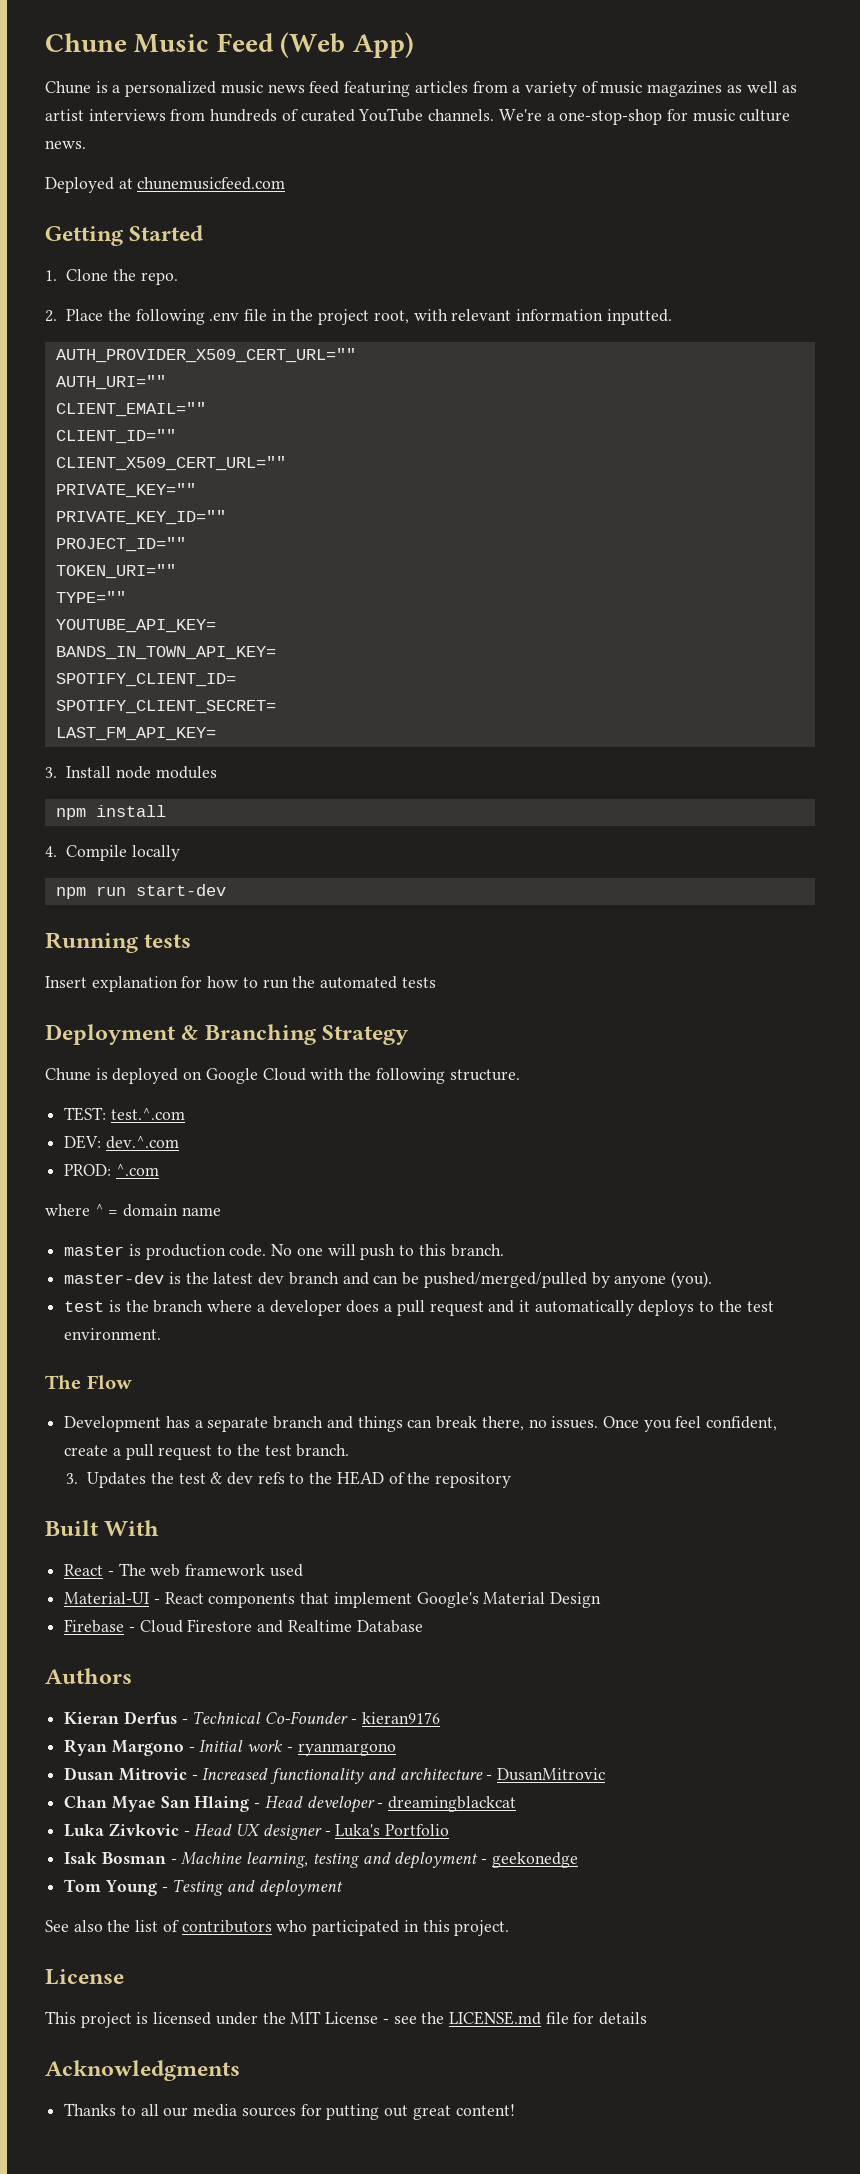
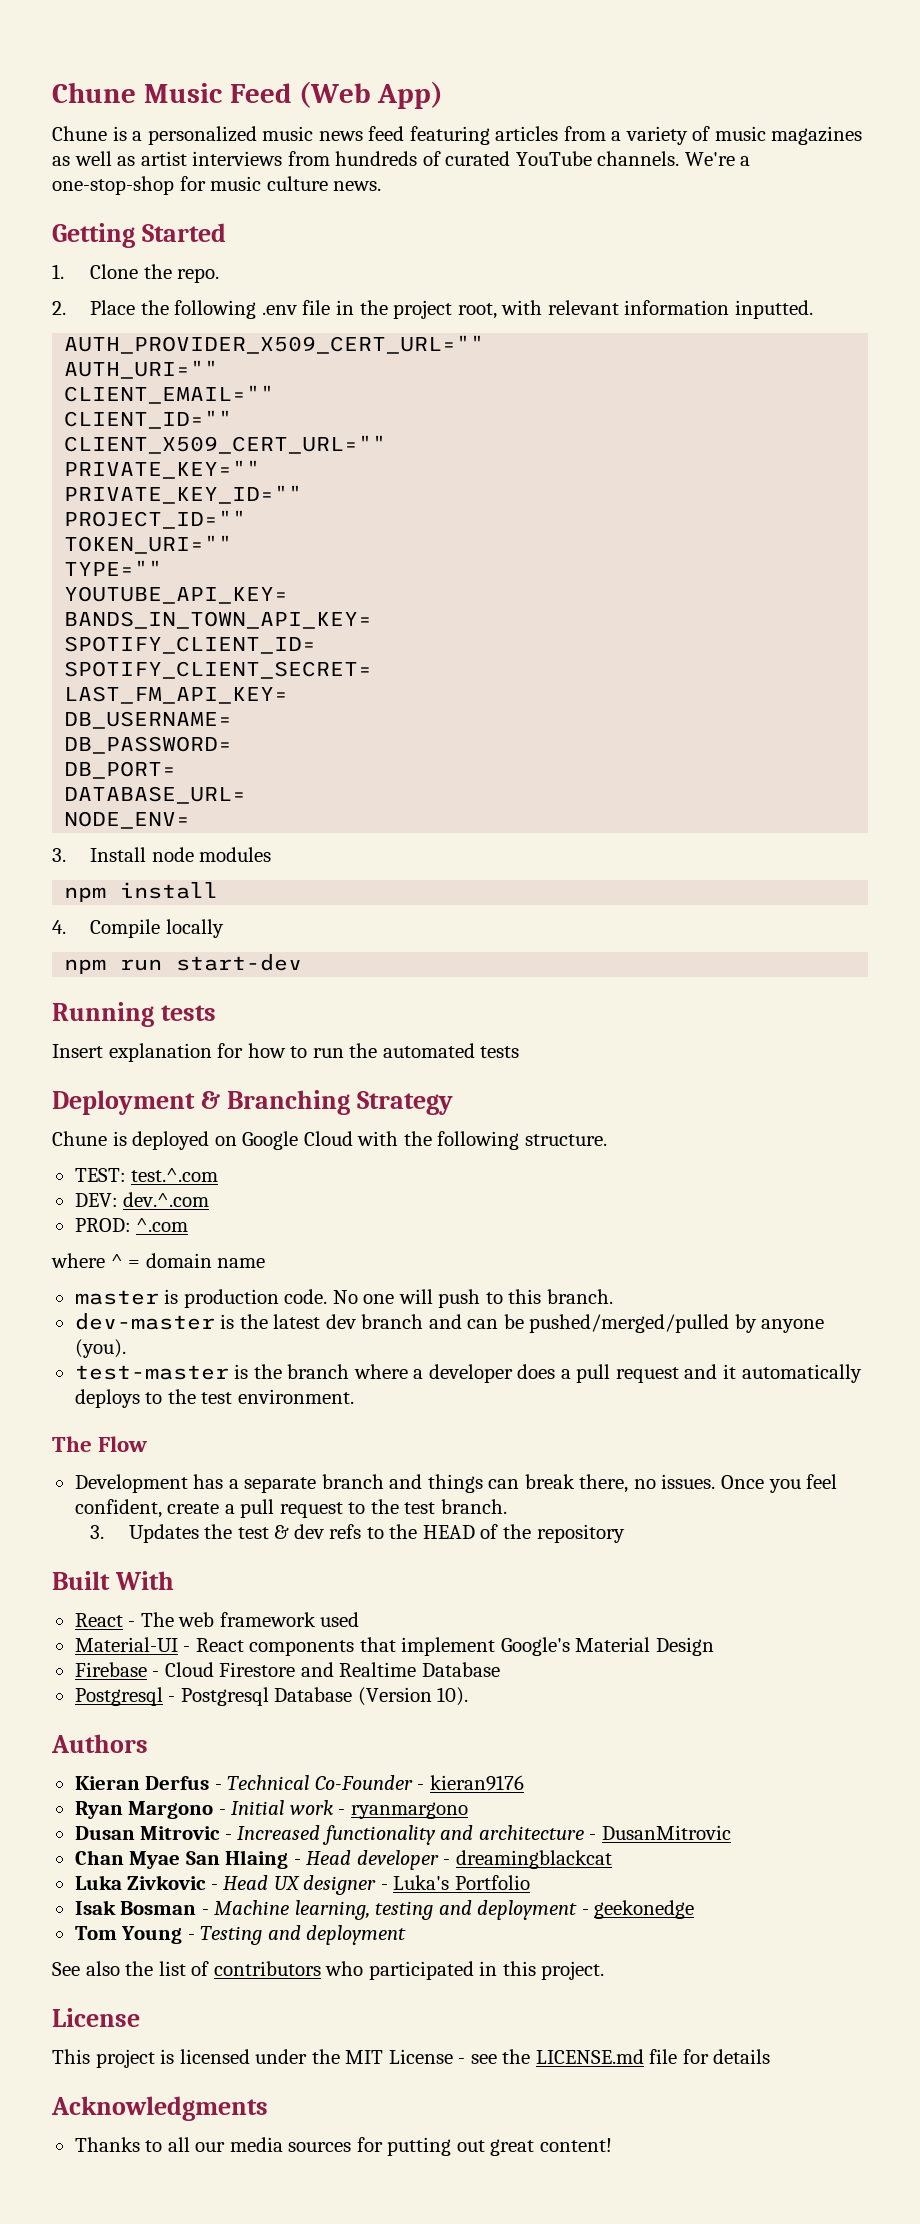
- Deployed at chunemusicfeed.com
+ DB_USERNAME=
+ DB_PASSWORD=
+ DB_PORT=
+ DATABASE_URL=
+ NODE_ENV=
- master-dev is the latest dev branch and can be pushed/merged/pulled by anyone (you).
+ dev-master is the latest dev branch and can be pushed/merged/pulled by anyone (you).
- test is the branch where a developer does a pull request and it automatically deploys to the test environment.
+ test-master is the branch where a developer does a pull request and it automatically deploys to the test environment.
+ Postgresql - Postgresql Database (Version 10).

